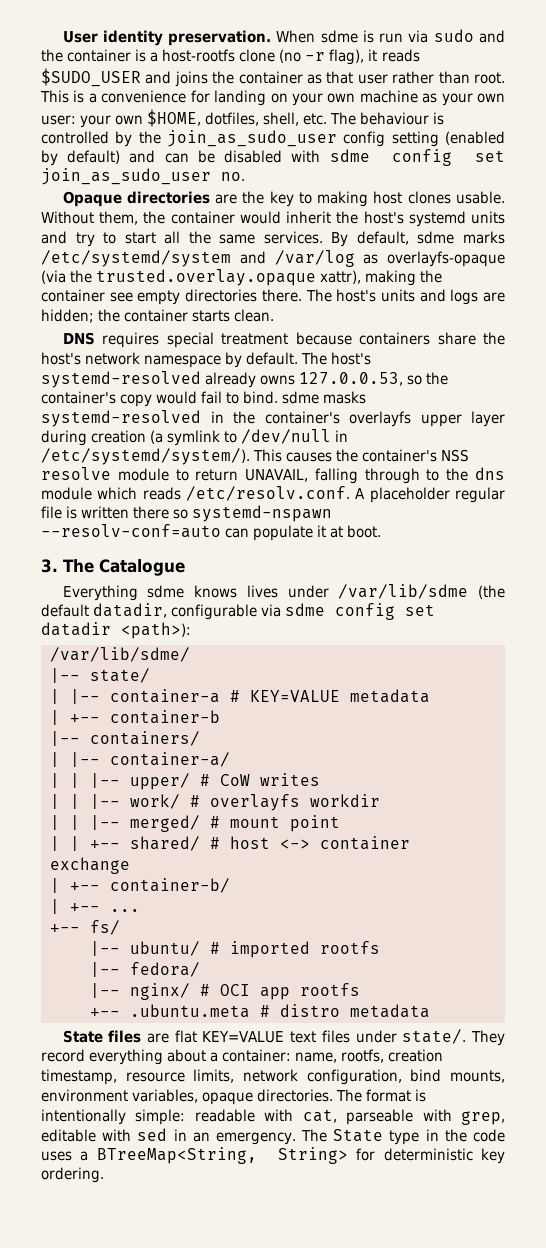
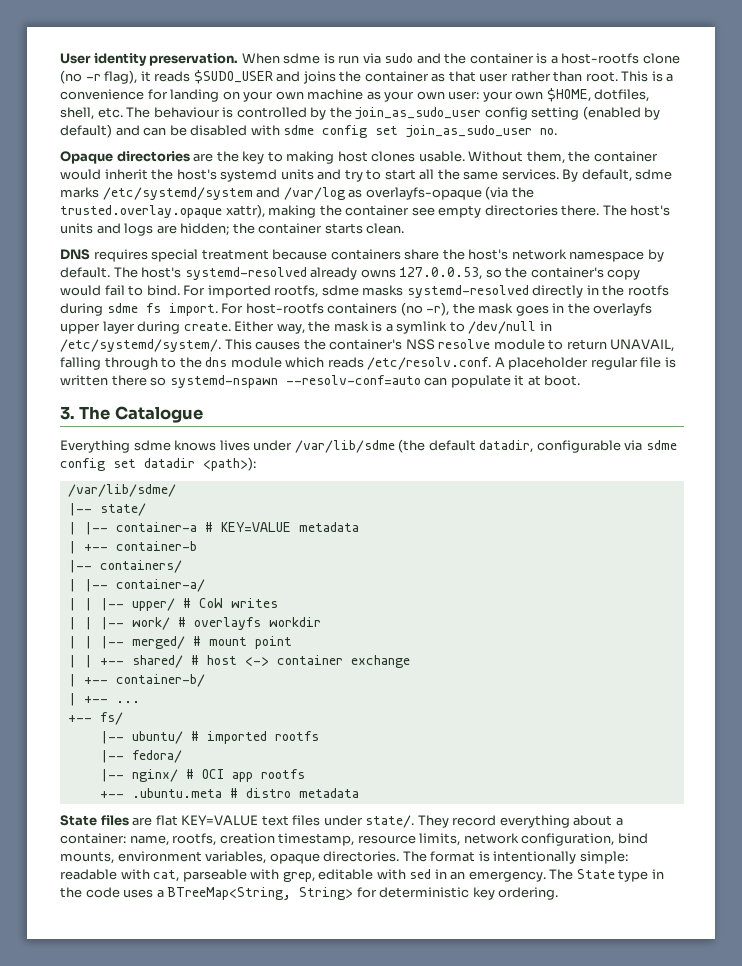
- The host's systemd-resolved already owns 127.0.0.53, so the container's copy would fail to bind. sdme masks systemd-resolved in the container's overlayfs upper layer during creation (a symlink to /dev/null in /etc/systemd/system/).
+ The host's systemd-resolved already owns 127.0.0.53, so the container's copy would fail to bind. For imported rootfs, sdme masks systemd-resolved directly in the rootfs during sdme fs import. For host-rootfs containers (no -r), the mask goes in the overlayfs upper layer during create. Either way, the mask is a symlink to /dev/null in /etc/systemd/system/.

